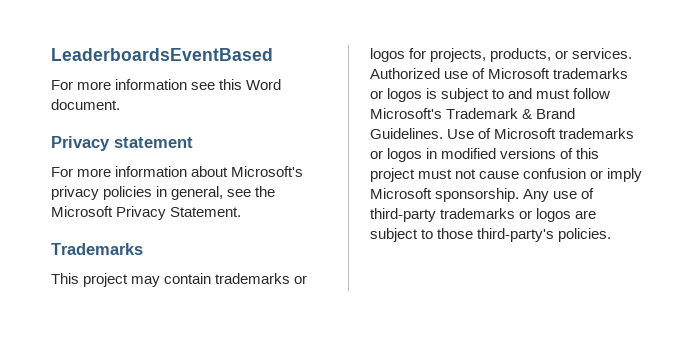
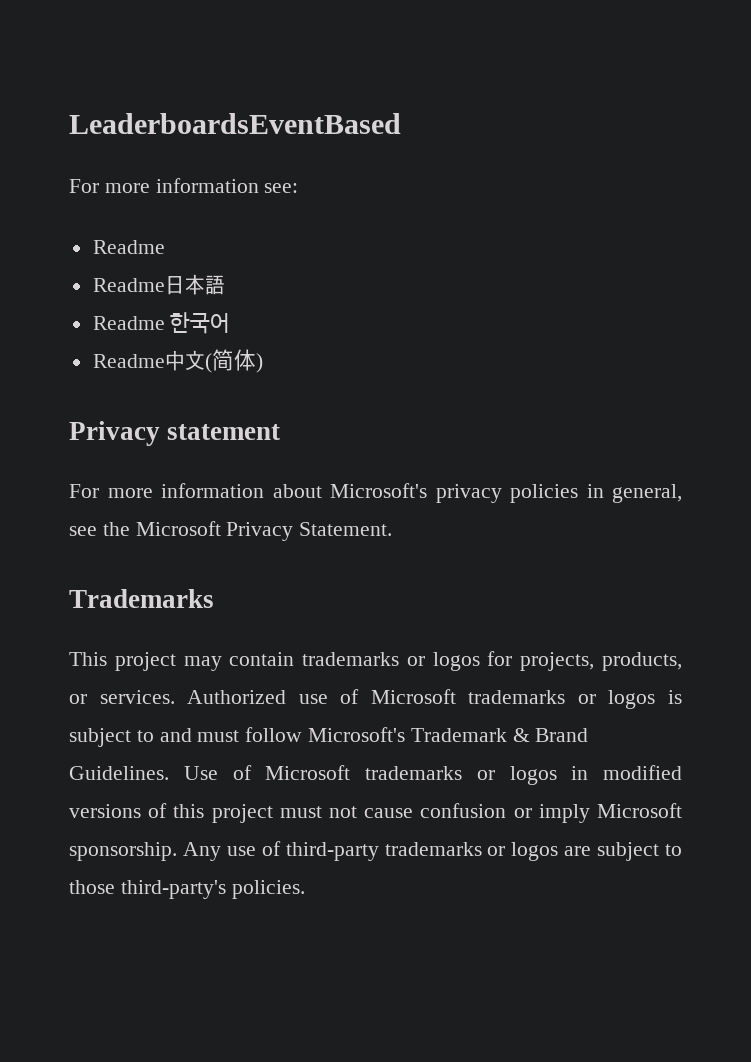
- For more information see this Word document.
+ For more information see:
+ Readme
+ Readme日本語
+ Readme 한국어
+ Readme中文(简体)

